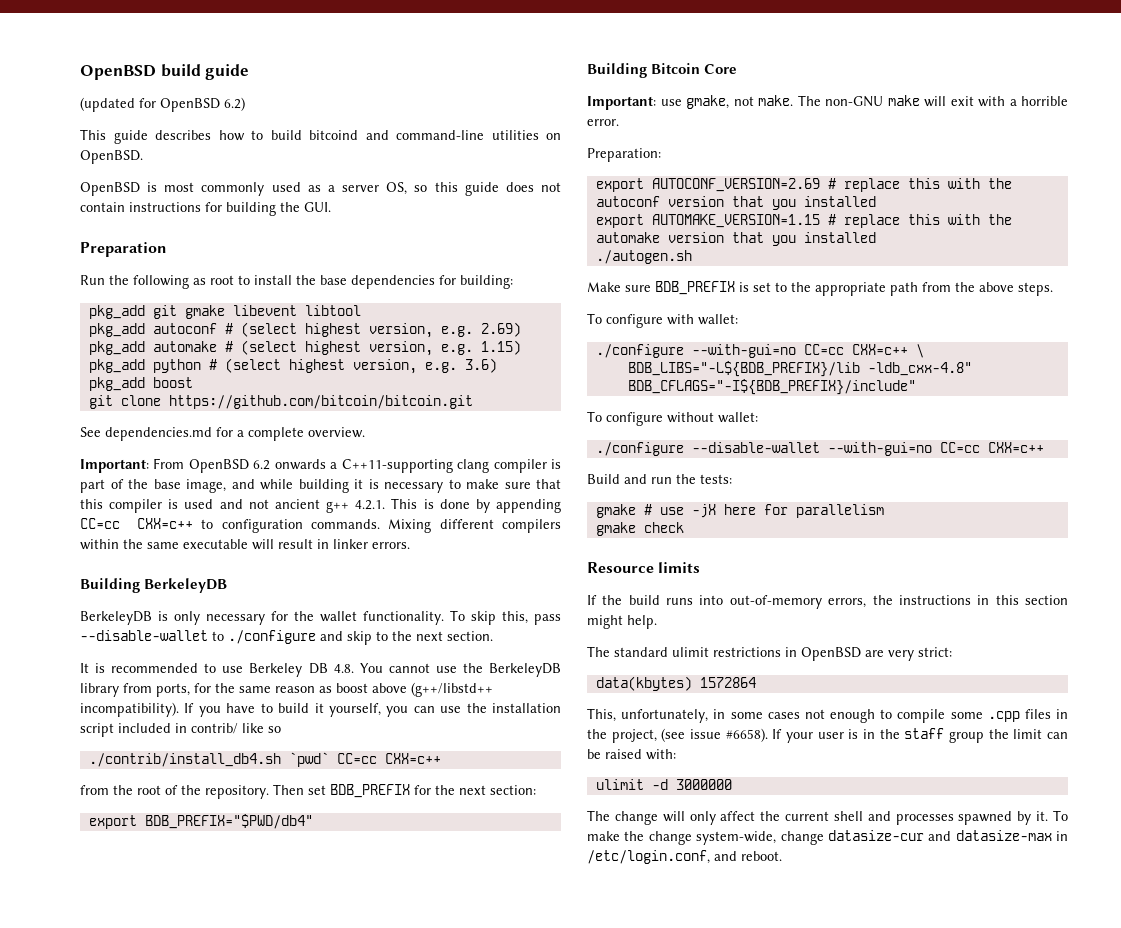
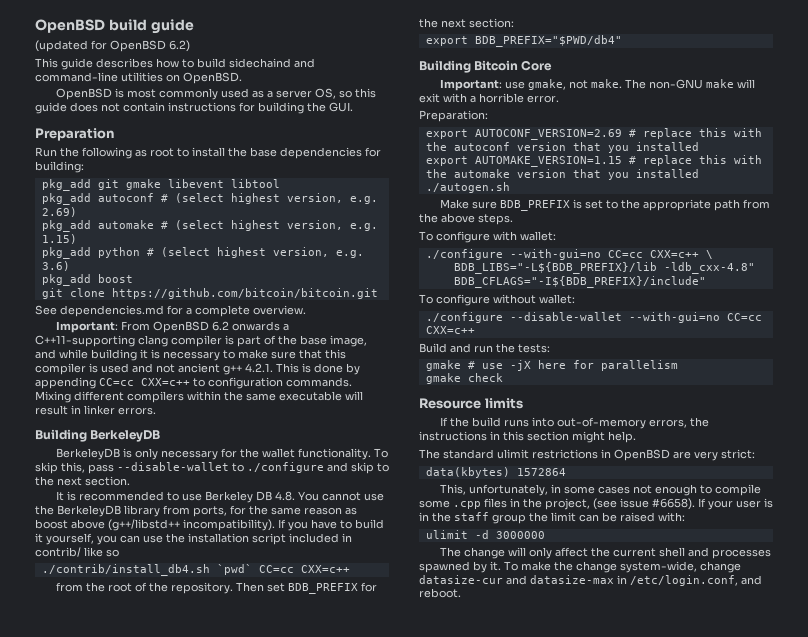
- This guide describes how to build bitcoind and command-line utilities on OpenBSD.
+ This guide describes how to build sidechaind and command-line utilities on OpenBSD.

